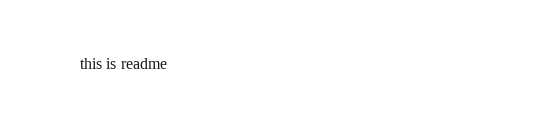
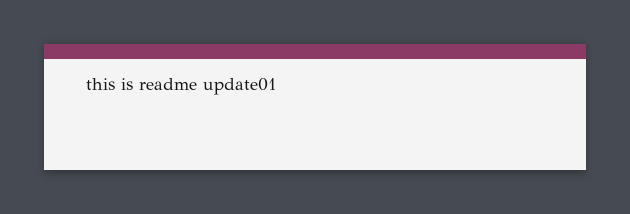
- this is readme
+ this is readme update01

